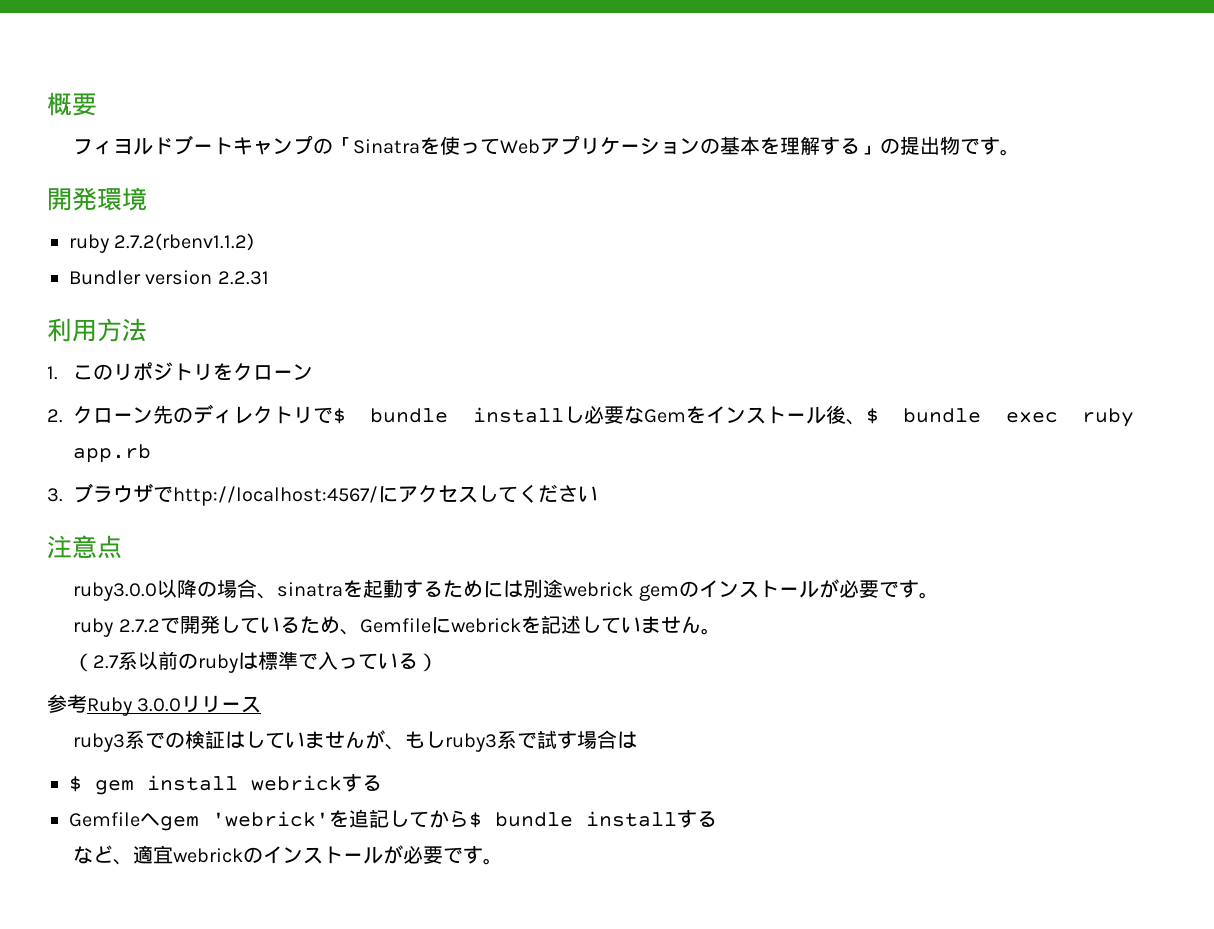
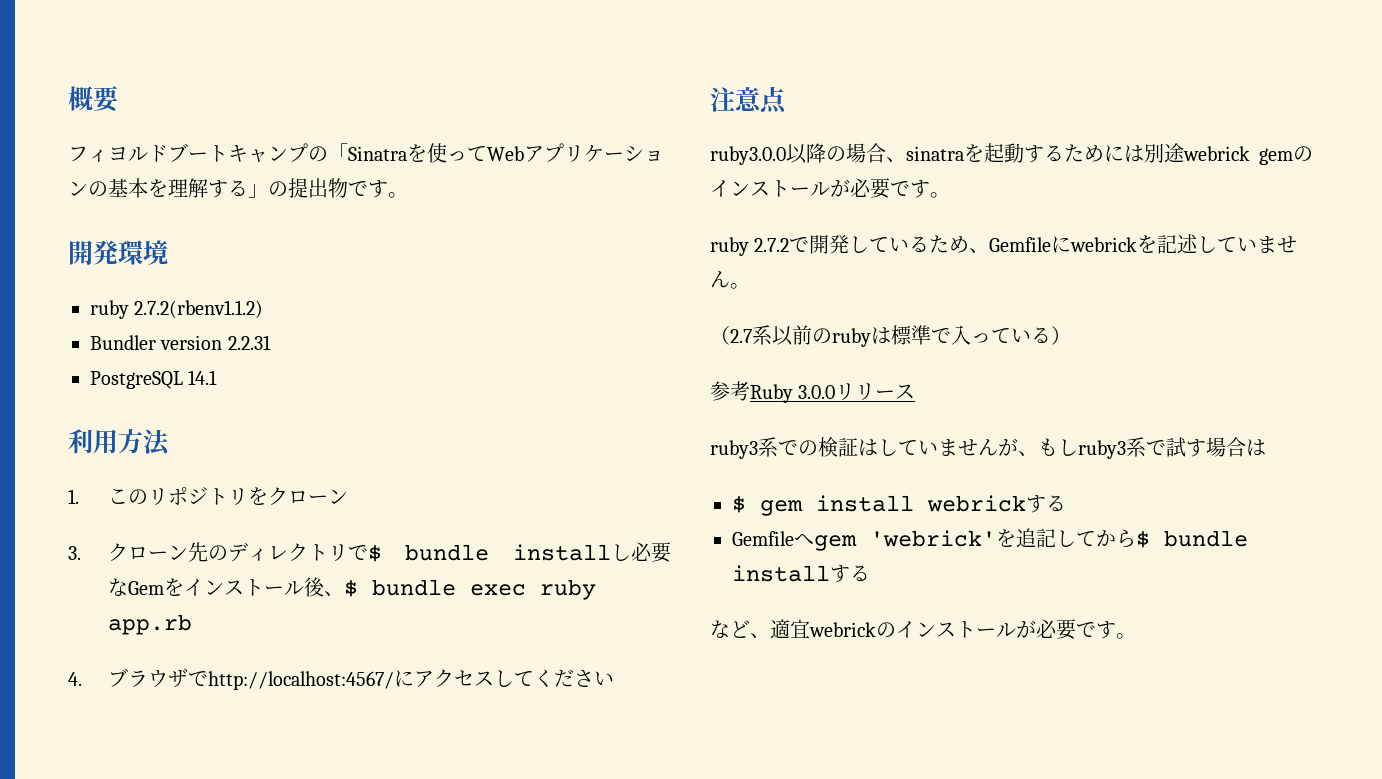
+ PostgreSQL 14.1
- 2.クローン先のディレクトリで$ bundle installし必要なGemをインストール後、$ bundle exec ruby app.rb
+ 3.クローン先のディレクトリで$ bundle installし必要なGemをインストール後、$ bundle exec ruby app.rb
- 3.ブラウザでhttp://localhost:4567/にアクセスしてください
+ 4.ブラウザでhttp://localhost:4567/にアクセスしてください

